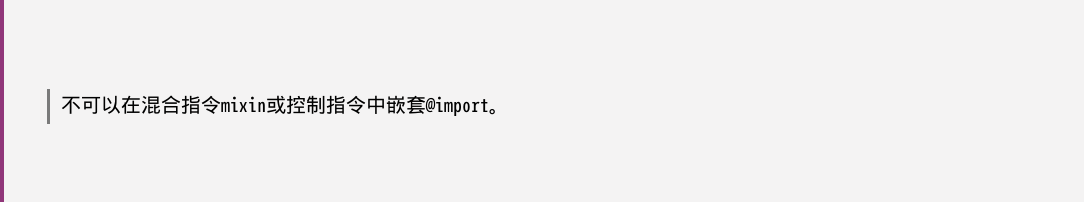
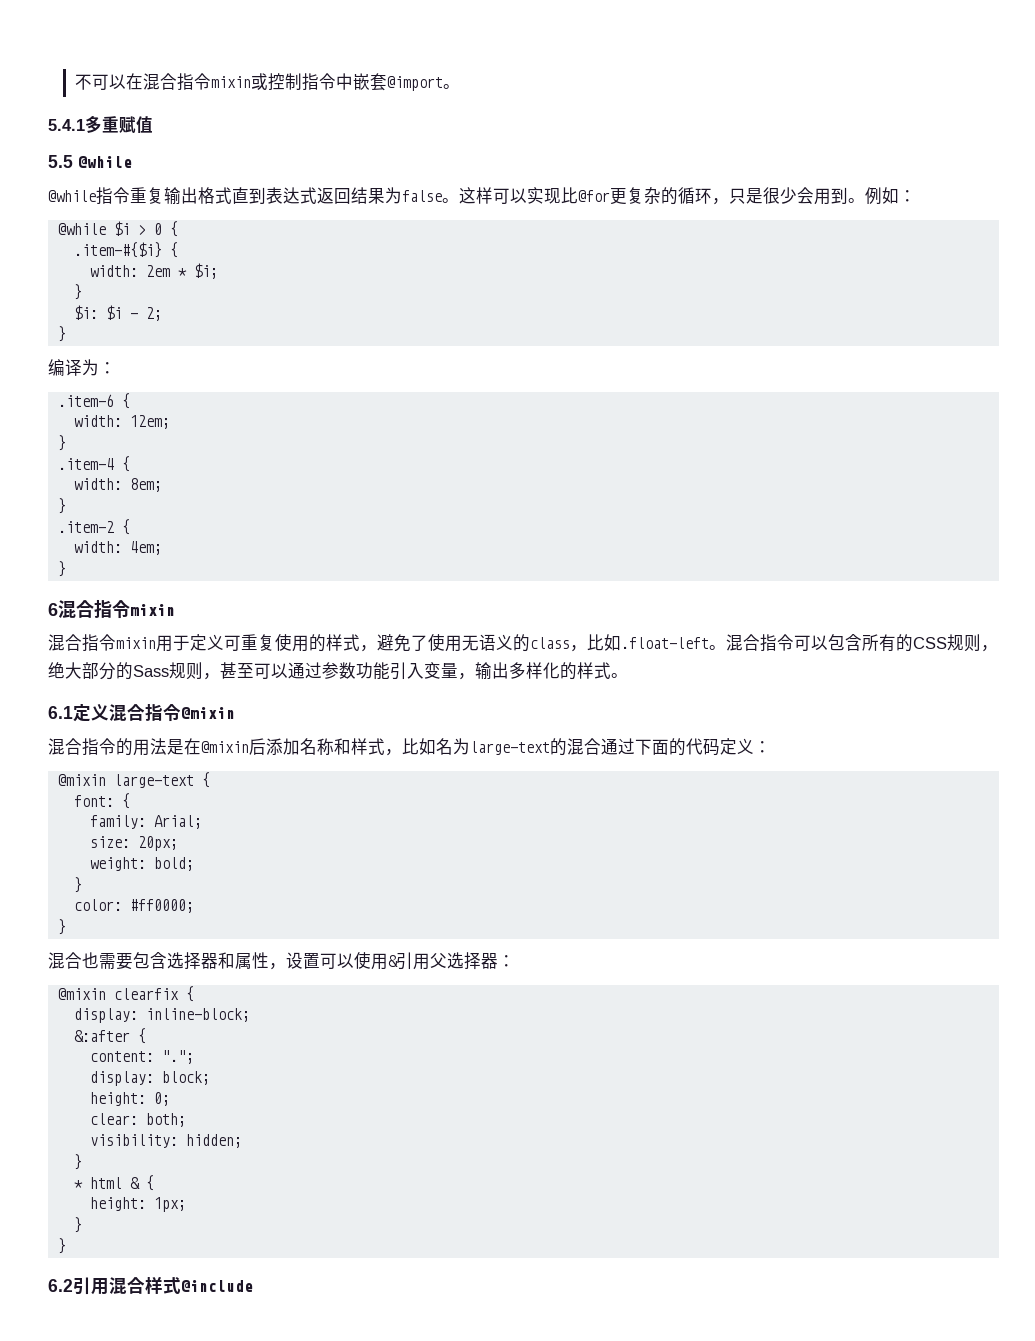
+ 5.4.1多重赋值
+ 5.5 @while
+ @while指令重复输出格式直到表达式返回结果为false。这样可以实现比@for更复杂的循环，只是很少会用到。例如：
+ @while $i > 0 {
+ .item-#{$i} {
+ width: 2em * $i;
+ }
+ $i: $i - 2;
+ }
+ 编译为：
+ .item-6 {
+ width: 12em;
+ }
+ .item-4 {
+ width: 8em;
+ }
+ .item-2 {
+ width: 4em;
+ }
+ 6混合指令mixin
+ 混合指令mixin用于定义可重复使用的样式，避免了使用无语义的class，比如.float-left。混合指令可以包含所有的CSS规则，绝大部分的Sass规则，甚至可以通过参数功能引入变量，输出多样化的样式。
+ 6.1定义混合指令@mixin
+ 混合指令的用法是在@mixin后添加名称和样式，比如名为large-text的混合通过下面的代码定义：
+ @mixin large-text {
+ font: {
+ family: Arial;
+ size: 20px;
+ weight: bold;
+ }
+ color: #ff0000;
+ }
+ 混合也需要包含选择器和属性，设置可以使用&引用父选择器：
+ @mixin clearfix {
+ display: inline-block;
+ &:after {
+ content: ".";
+ display: block;
+ height: 0;
+ clear: both;
+ visibility: hidden;
+ }
+ * html & {
+ height: 1px;
+ }
+ }
+ 6.2引用混合样式@include

